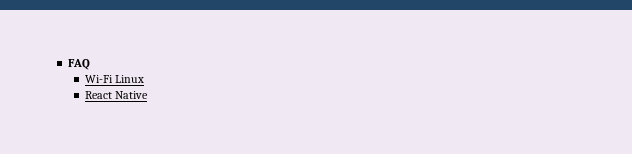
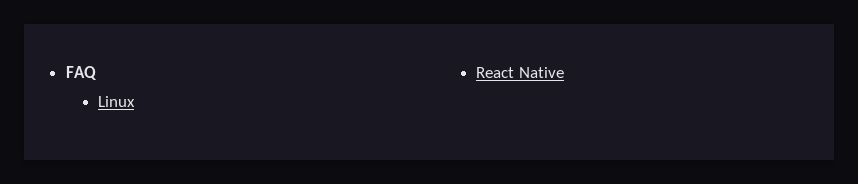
- Wi-Fi Linux
+ Linux

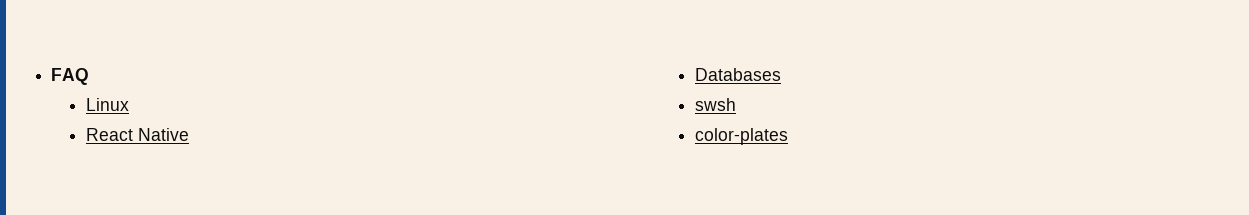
+ Databases
+ swsh
+ color-plates

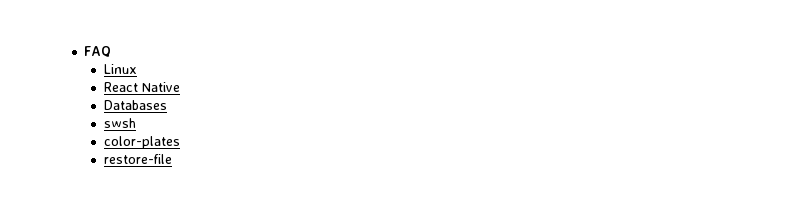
+ restore-file

